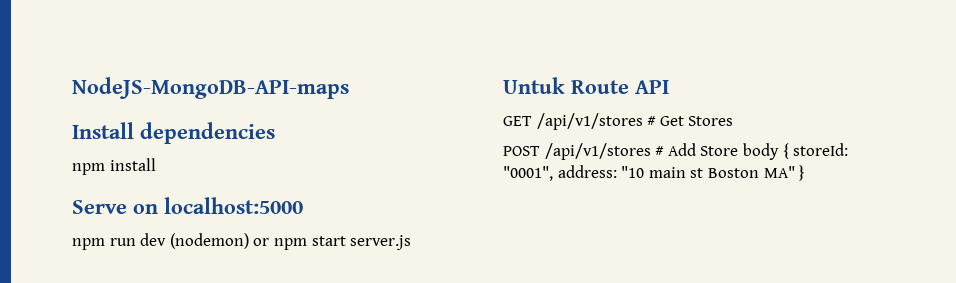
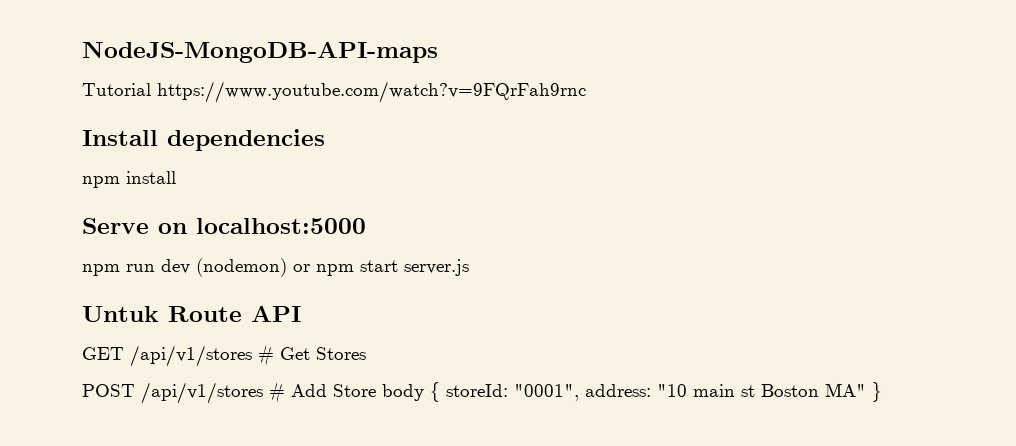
+ Tutorial https://www.youtube.com/watch?v=9FQrFah9rnc

